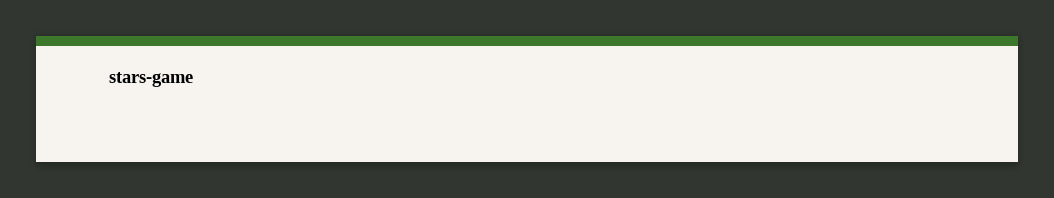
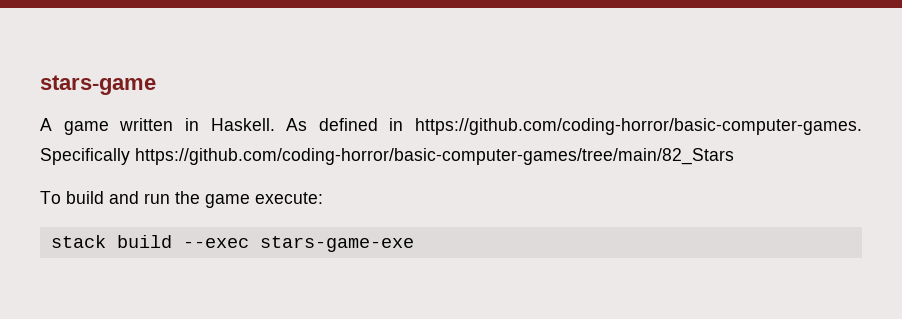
+ A game written in Haskell. As defined in https://github.com/coding-horror/basic-computer-games. Specifically https://github.com/coding-horror/basic-computer-games/tree/main/82_Stars
+ To build and run the game execute:
+ stack build --exec stars-game-exe

